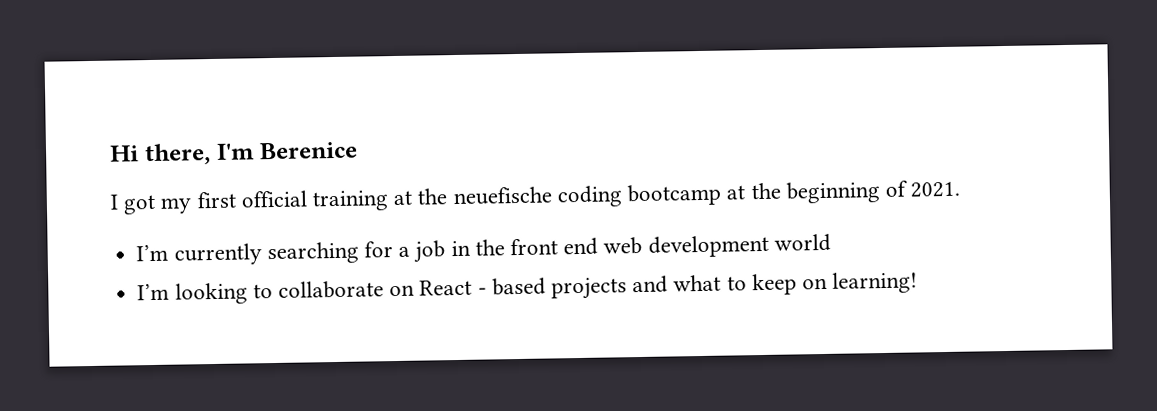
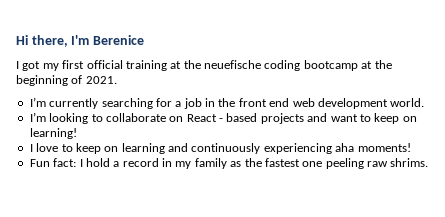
- I’m currently searching for a job in the front end web development world
+ I’m currently searching for a job in the front end web development world.
- I’m looking to collaborate on React - based projects and what to keep on learning!
+ I’m looking to collaborate on React - based projects and want to keep on learning!
+ I love to keep on learning and continuously experiencing aha moments!
+ Fun fact: I hold a record in my family as the fastest one peeling raw shrims.

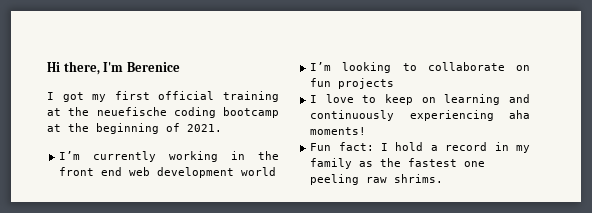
- I’m currently searching for a job in the front end web development world.
+ I’m currently working in the front end web development world
- I’m looking to collaborate on React - based projects and want to keep on learning!
+ I’m looking to collaborate on fun projects

